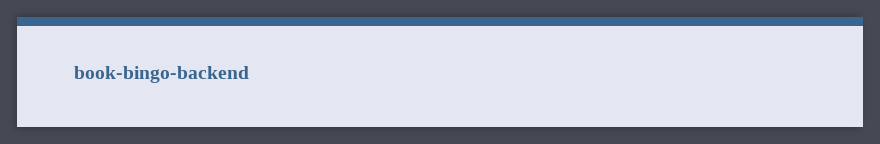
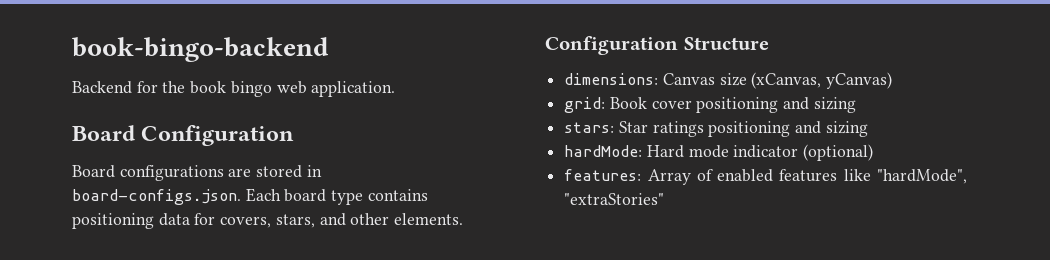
+ Backend for the book bingo web application.
+ Board Configuration
+ Board configurations are stored in board-configs.json. Each board type contains positioning data for covers, stars, and other elements.
+ Configuration Structure
+ dimensions: Canvas size (xCanvas, yCanvas)
+ grid: Book cover positioning and sizing
+ stars: Star ratings positioning and sizing
+ hardMode: Hard mode indicator (optional)
+ features: Array of enabled features like "hardMode", "extraStories"

